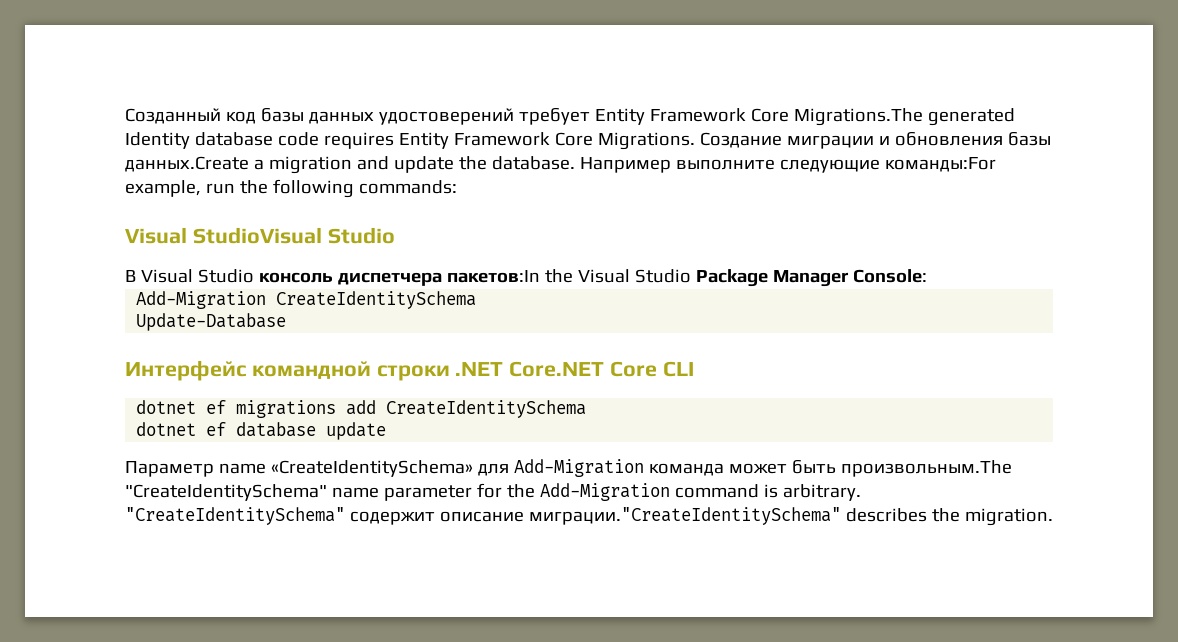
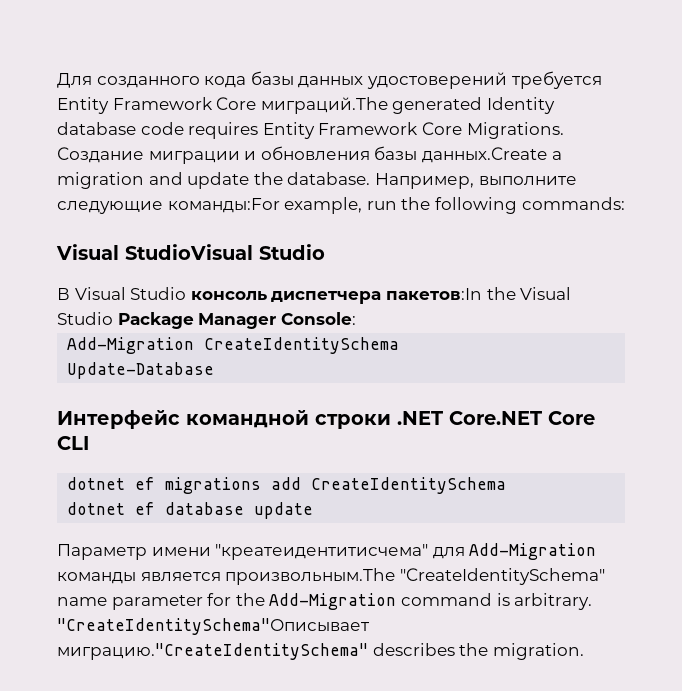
- Созданный код базы данных удостоверений требует Entity Framework Core Migrations.The generated Identity database code requires Entity Framework Core Migrations.
+ Для созданного кода базы данных удостоверений требуется Entity Framework Core миграций.The generated Identity database code requires Entity Framework Core Migrations.
- Например выполните следующие команды:For example, run the following commands:
+ Например, выполните следующие команды:For example, run the following commands:
- Параметр name «CreateIdentitySchema» для Add-Migration команда может быть произвольным.The "CreateIdentitySchema" name parameter for the Add-Migration command is arbitrary.
+ Параметр имени "креатеидентитисчема" для Add-Migration команды является произвольным.The "CreateIdentitySchema" name parameter for the Add-Migration command is arbitrary.
- "CreateIdentitySchema" содержит описание миграции."CreateIdentitySchema" describes the migration.
+ "CreateIdentitySchema"Описывает миграцию."CreateIdentitySchema" describes the migration.

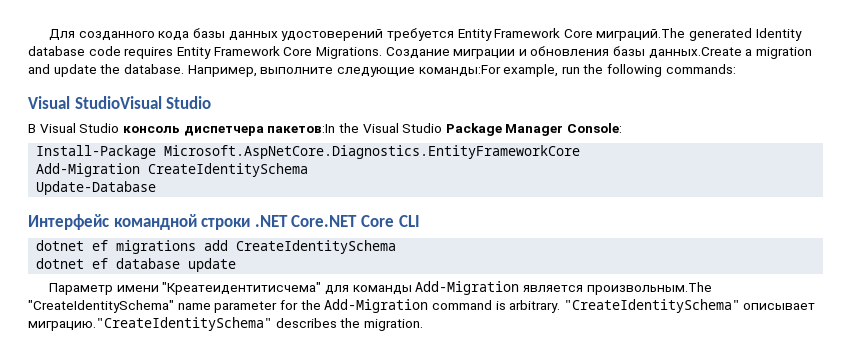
+ Install-Package Microsoft.AspNetCore.Diagnostics.EntityFrameworkCore
- Параметр имени "креатеидентитисчема" для Add-Migration команды является произвольным.The "CreateIdentitySchema" name parameter for the Add-Migration command is arbitrary.
+ Параметр имени "Креатеидентитисчема" для команды Add-Migration является произвольным.The "CreateIdentitySchema" name parameter for the Add-Migration command is arbitrary.
- "CreateIdentitySchema"Описывает миграцию."CreateIdentitySchema" describes the migration.
+ "CreateIdentitySchema" описывает миграцию."CreateIdentitySchema" describes the migration.

